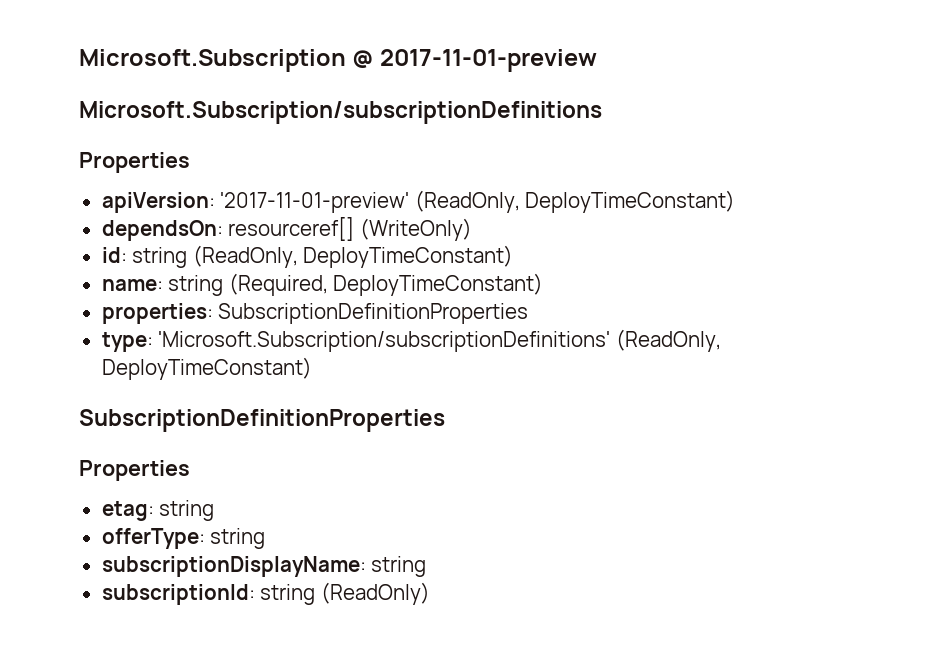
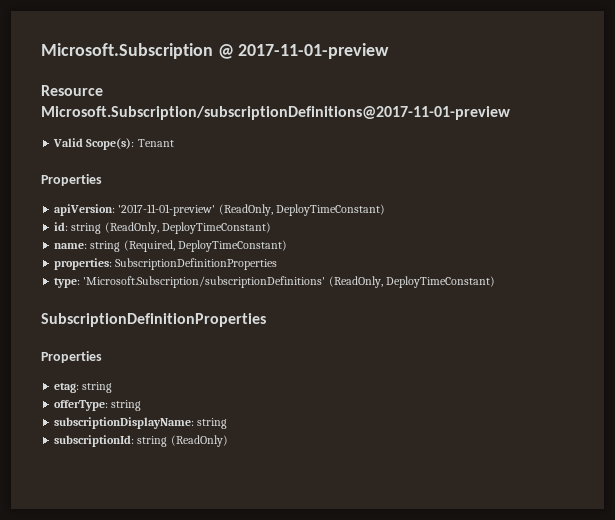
- Microsoft.Subscription/subscriptionDefinitions
+ Resource Microsoft.Subscription/subscriptionDefinitions@2017-11-01-preview
+ Valid Scope(s): Tenant
- dependsOn: resourceref[] (WriteOnly)

